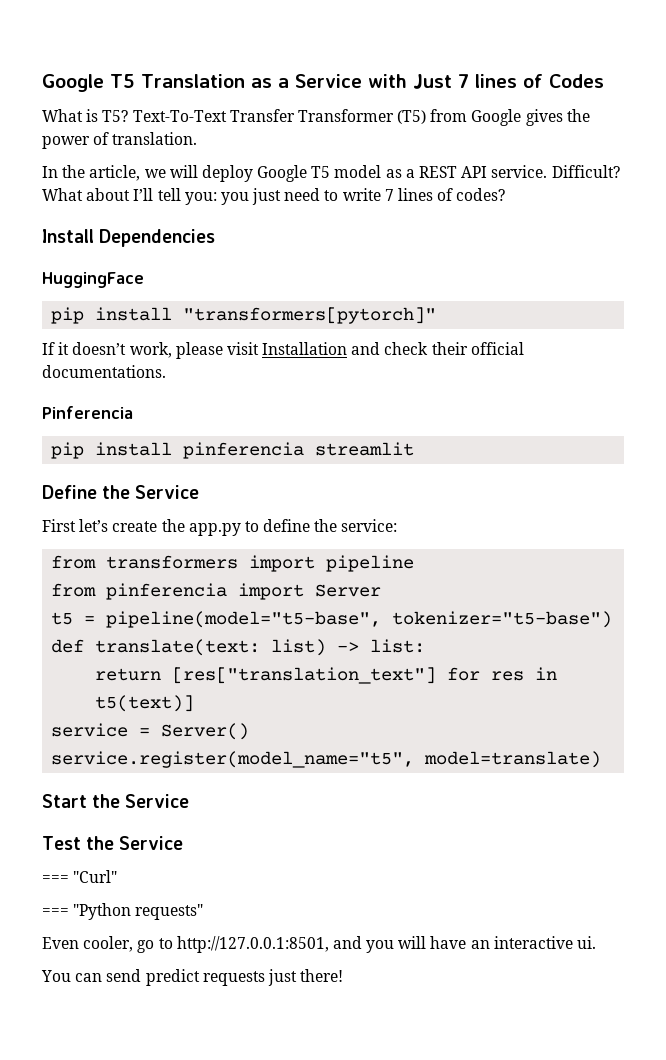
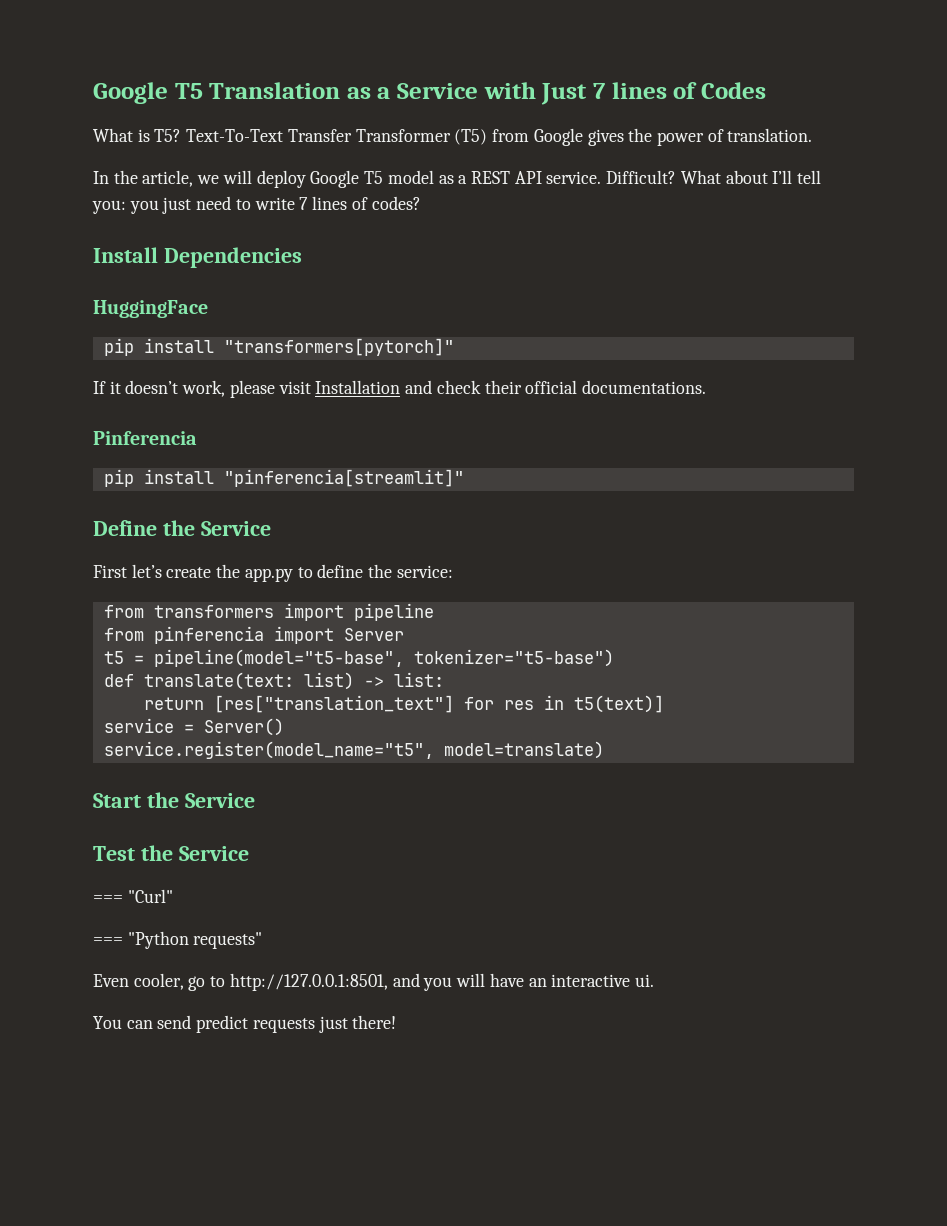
- pip install pinferencia streamlit
+ pip install "pinferencia[streamlit]"

